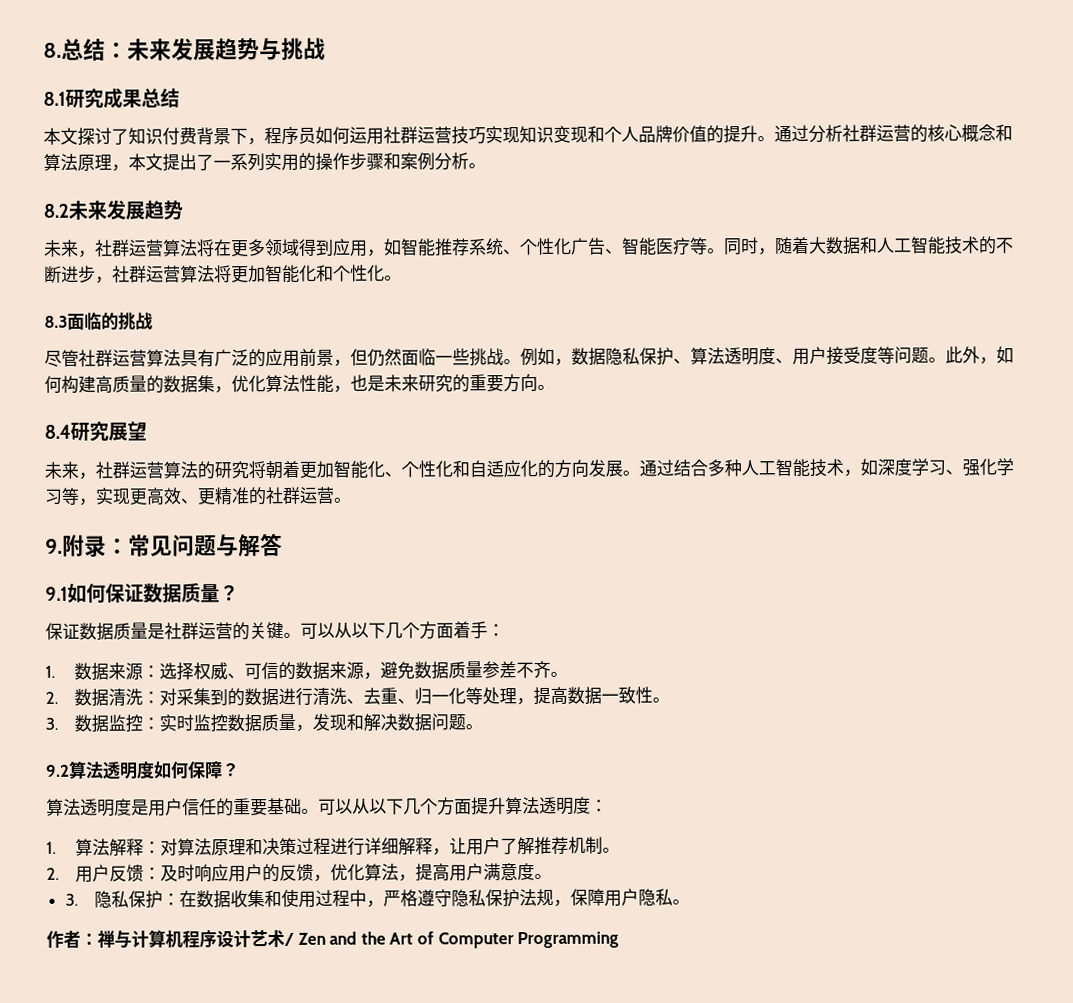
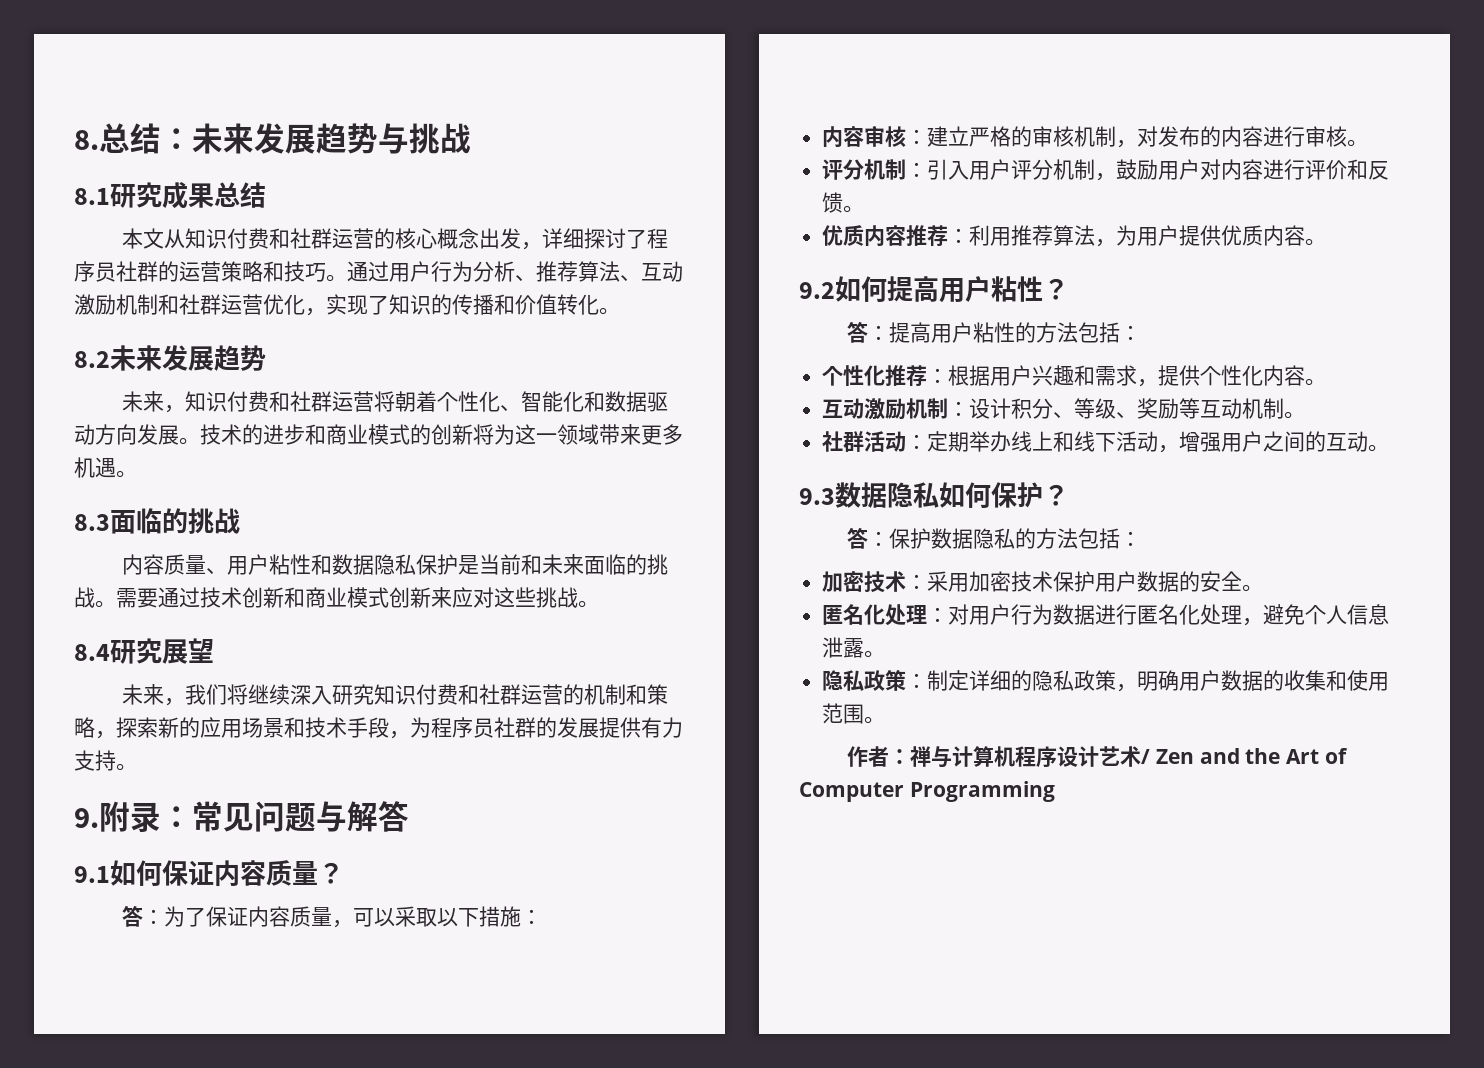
- 本文探讨了知识付费背景下，程序员如何运用社群运营技巧实现知识变现和个人品牌价值的提升。通过分析社群运营的核心概念和算法原理，本文提出了一系列实用的操作步骤和案例分析。
+ 本文从知识付费和社群运营的核心概念出发，详细探讨了程序员社群的运营策略和技巧。通过用户行为分析、推荐算法、互动激励机制和社群运营优化，实现了知识的传播和价值转化。
- 未来，社群运营算法将在更多领域得到应用，如智能推荐系统、个性化广告、智能医疗等。同时，随着大数据和人工智能技术的不断进步，社群运营算法将更加智能化和个性化。
+ 未来，知识付费和社群运营将朝着个性化、智能化和数据驱动方向发展。技术的进步和商业模式的创新将为这一领域带来更多机遇。
  8.3面临的挑战
- 尽管社群运营算法具有广泛的应用前景，但仍然面临一些挑战。例如，数据隐私保护、算法透明度、用户接受度等问题。此外，如何构建高质量的数据集，优化算法性能，也是未来研究的重要方向。
+ 内容质量、用户粘性和数据隐私保护是当前和未来面临的挑战。需要通过技术创新和商业模式创新来应对这些挑战。
- 未来，社群运营算法的研究将朝着更加智能化、个性化和自适应化的方向发展。通过结合多种人工智能技术，如深度学习、强化学习等，实现更高效、更精准的社群运营。
+ 未来，我们将继续深入研究知识付费和社群运营的机制和策略，探索新的应用场景和技术手段，为程序员社群的发展提供有力支持。
- 9.1如何保证数据质量？
+ 9.1如何保证内容质量？
- 保证数据质量是社群运营的关键。可以从以下几个方面着手：
- 1.数据来源：选择权威、可信的数据来源，避免数据质量参差不齐。
- 2.数据清洗：对采集到的数据进行清洗、去重、归一化等处理，提高数据一致性。
- 3.数据监控：实时监控数据质量，发现和解决数据问题。
- 9.2算法透明度如何保障？
- 算法透明度是用户信任的重要基础。可以从以下几个方面提升算法透明度：
- 1.算法解释：对算法原理和决策过程进行详细解释，让用户了解推荐机制。
- 2.用户反馈：及时响应用户的反馈，优化算法，提高用户满意度。
- 3.隐私保护：在数据收集和使用过程中，严格遵守隐私保护法规，保障用户隐私。
+ 答：为了保证内容质量，可以采取以下措施：
+ 内容审核：建立严格的审核机制，对发布的内容进行审核。
+ 评分机制：引入用户评分机制，鼓励用户对内容进行评价和反馈。
+ 优质内容推荐：利用推荐算法，为用户提供优质内容。
+ 9.2如何提高用户粘性？
+ 答：提高用户粘性的方法包括：
+ 个性化推荐：根据用户兴趣和需求，提供个性化内容。
+ 互动激励机制：设计积分、等级、奖励等互动机制。
+ 社群活动：定期举办线上和线下活动，增强用户之间的互动。
+ 9.3数据隐私如何保护？
+ 答：保护数据隐私的方法包括：
+ 加密技术：采用加密技术保护用户数据的安全。
+ 匿名化处理：对用户行为数据进行匿名化处理，避免个人信息泄露。
+ 隐私政策：制定详细的隐私政策，明确用户数据的收集和使用范围。

